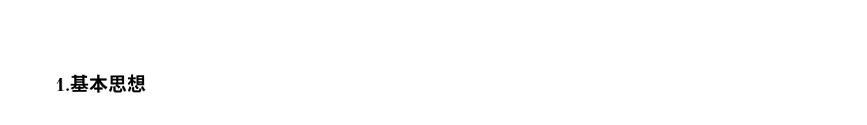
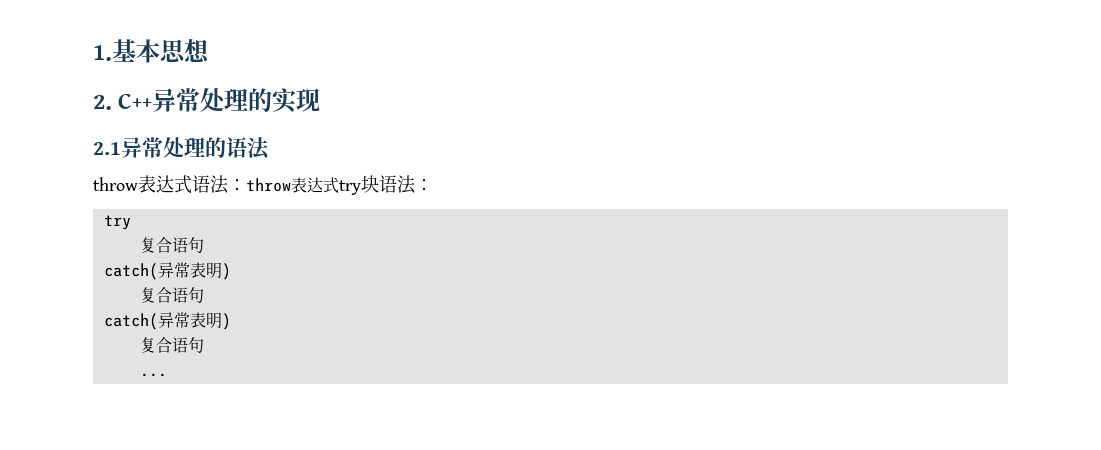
+ 2. C++异常处理的实现
+ 2.1异常处理的语法
+ throw表达式语法：throw表达式try块语法：
+ try
+ 复合语句
+ catch(异常表明)
+ 复合语句
+ catch(异常表明)
+ 复合语句
+ ...

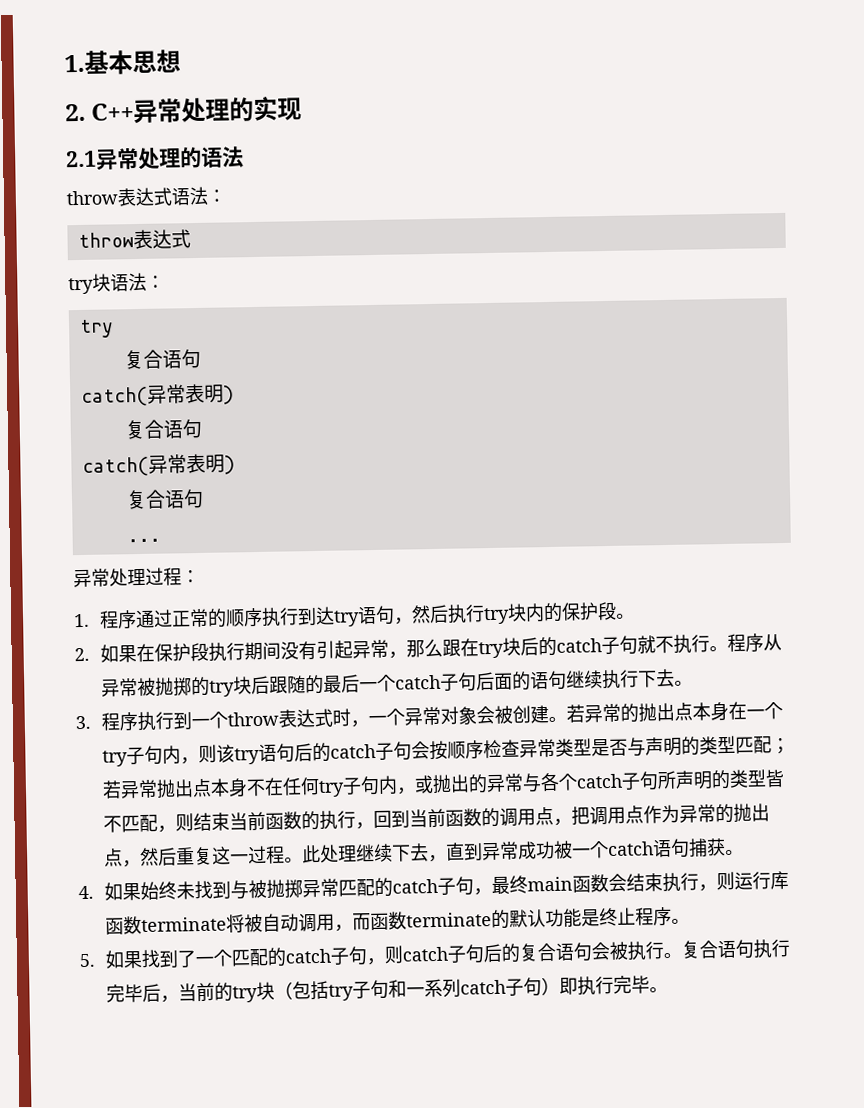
- throw表达式语法：throw表达式try块语法：
+ throw表达式语法：
+ throw表达式
+ try块语法：
+ 异常处理过程：
+ 1.程序通过正常的顺序执行到达try语句，然后执行try块内的保护段。
+ 2.如果在保护段执行期间没有引起异常，那么跟在try块后的catch子句就不执行。程序从异常被抛掷的try块后跟随的最后一个catch子句后面的语句继续执行下去。
+ 3.程序执行到一个throw表达式时，一个异常对象会被创建。若异常的抛出点本身在一个try子句内，则该try语句后的catch子句会按顺序检查异常类型是否与声明的类型匹配；若异常抛出点本身不在任何try子句内，或抛出的异常与各个catch子句所声明的类型皆不匹配，则结束当前函数的执行，回到当前函数的调用点，把调用点作为异常的抛出点，然后重复这一过程。此处理继续下去，直到异常成功被一个catch语句捕获。
+ 4.如果始终未找到与被抛掷异常匹配的catch子句，最终main函数会结束执行，则运行库函数terminate将被自动调用，而函数terminate的默认功能是终止程序。
+ 5.如果找到了一个匹配的catch子句，则catch子句后的复合语句会被执行。复合语句执行完毕后，当前的try块（包括try子句和一系列catch子句）即执行完毕。

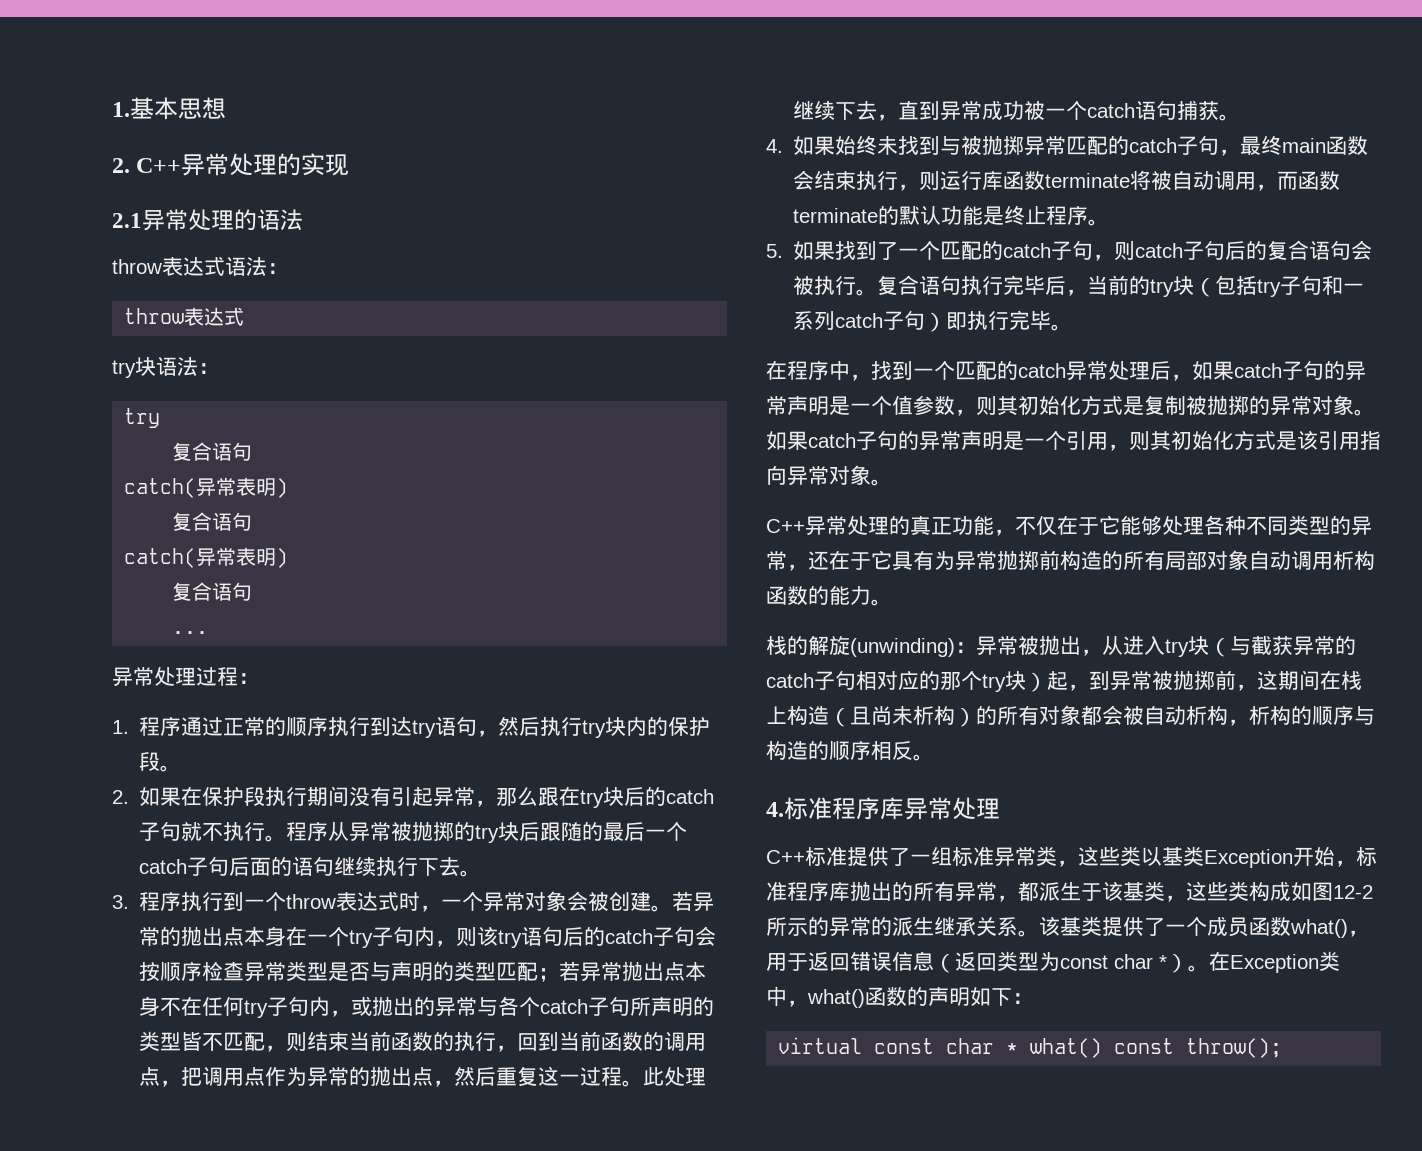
+ 在程序中，找到一个匹配的catch异常处理后，如果catch子句的异常声明是一个值参数，则其初始化方式是复制被抛掷的异常对象。如果catch子句的异常声明是一个引用，则其初始化方式是该引用指向异常对象。
+ C++异常处理的真正功能，不仅在于它能够处理各种不同类型的异常，还在于它具有为异常抛掷前构造的所有局部对象自动调用析构函数的能力。
+ 栈的解旋(unwinding)：异常被抛出，从进入try块（与截获异常的catch子句相对应的那个try块）起，到异常被抛掷前，这期间在栈上构造（且尚未析构）的所有对象都会被自动析构，析构的顺序与构造的顺序相反。
+ 4.标准程序库异常处理
+ C++标准提供了一组标准异常类，这些类以基类Exception开始，标准程序库抛出的所有异常，都派生于该基类，这些类构成如图12-2所示的异常的派生继承关系。该基类提供了一个成员函数what()，用于返回错误信息（返回类型为const char *）。在Exception类中，what()函数的声明如下：
+ virtual const char * what() const throw();

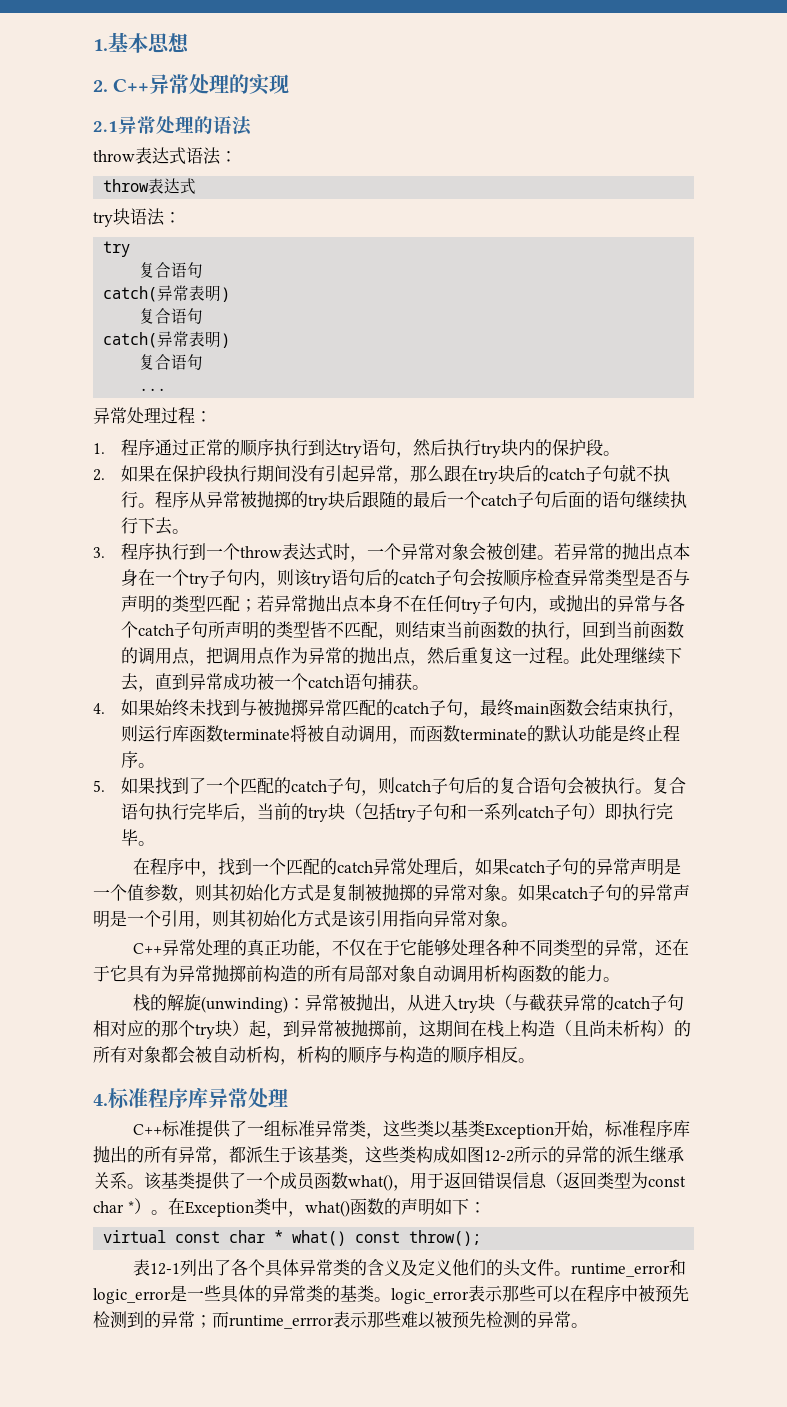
+ 表12-1列出了各个具体异常类的含义及定义他们的头文件。runtime_error和logic_error是一些具体的异常类的基类。logic_error表示那些可以在程序中被预先检测到的异常；而runtime_errror表示那些难以被预先检测的异常。

